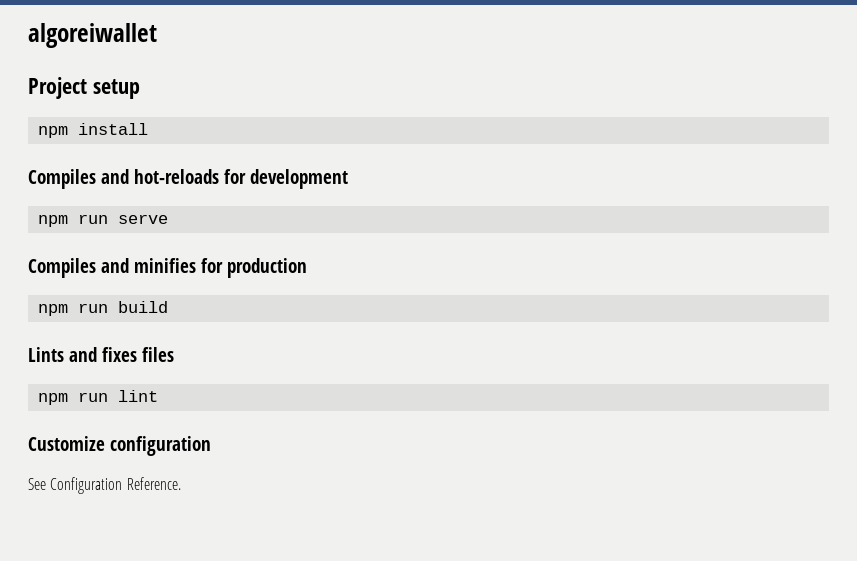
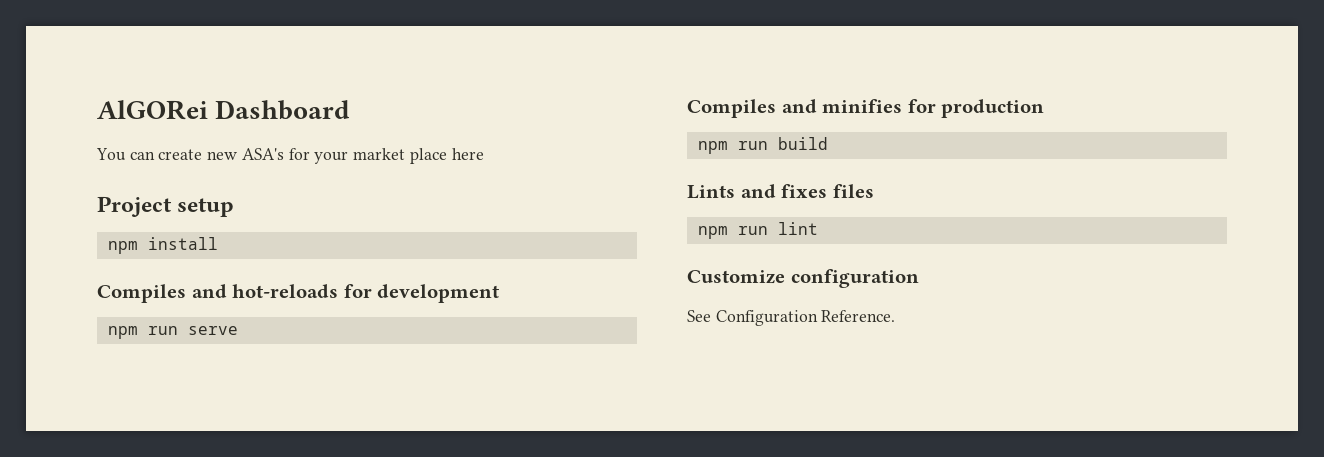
- algoreiwallet
+ AlGORei Dashboard
+ You can create new ASA's for your market place here

